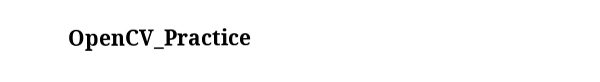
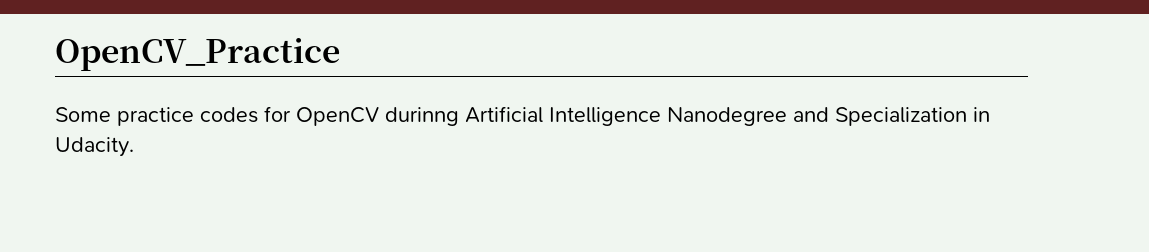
+ Some practice codes for OpenCV durinng Artificial Intelligence Nanodegree and Specialization in Udacity.

